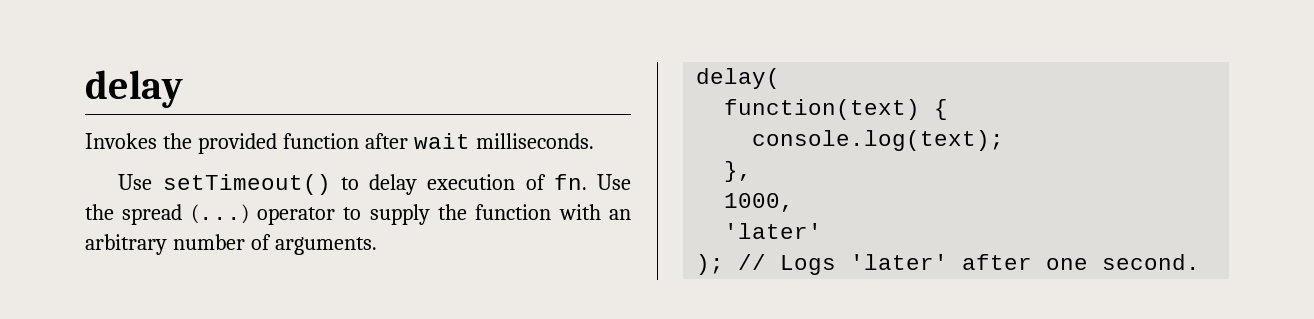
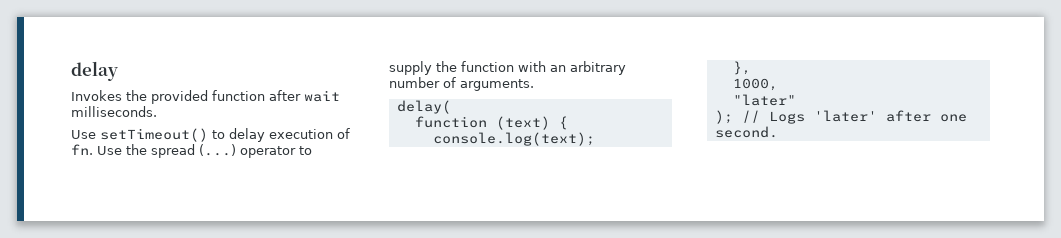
- function(text) {
+ function (text) {
  1000,
- 'later'
+ "later"

